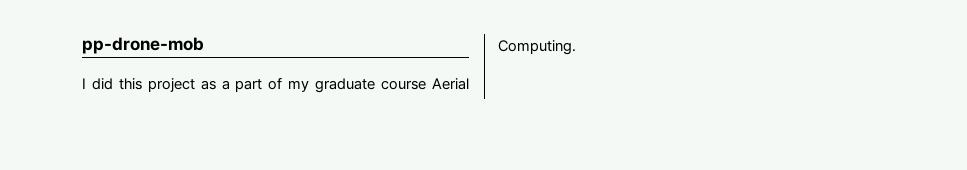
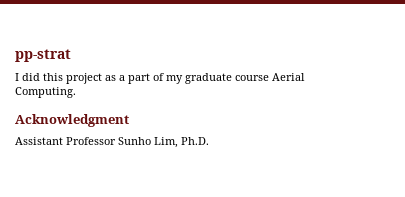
- pp-drone-mob
+ pp-strat
+ Acknowledgment
+ Assistant Professor Sunho Lim, Ph.D.

